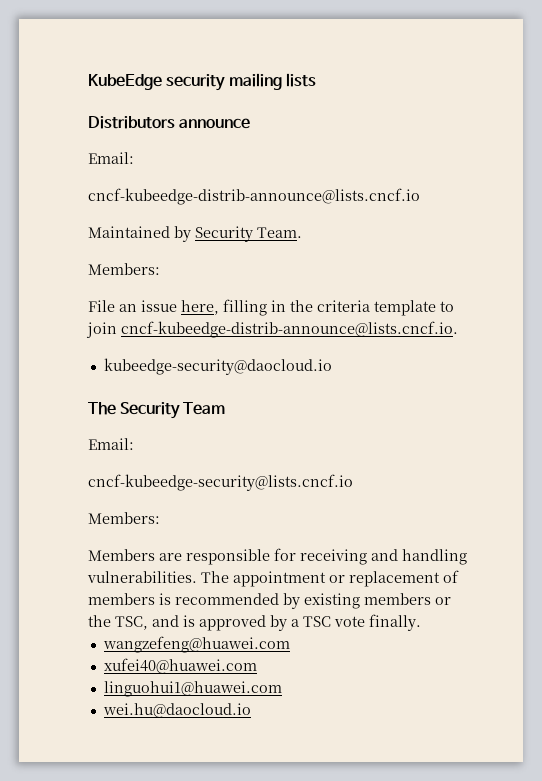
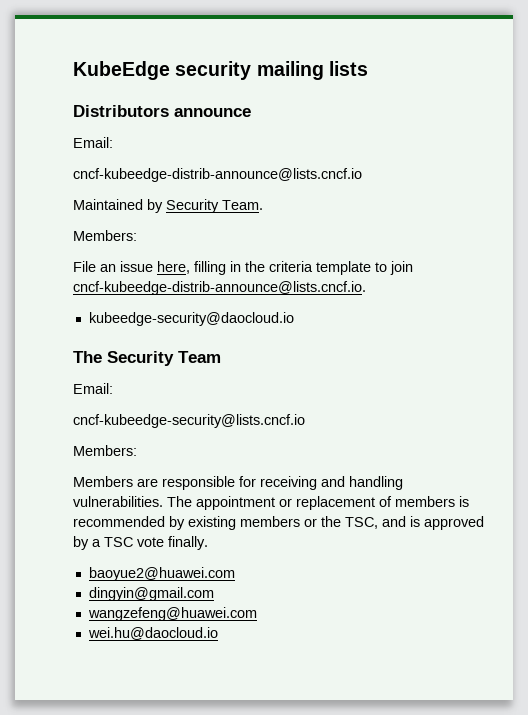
+ baoyue2@huawei.com
+ dingyin@gmail.com
- xufei40@huawei.com
- linguohui1@huawei.com

